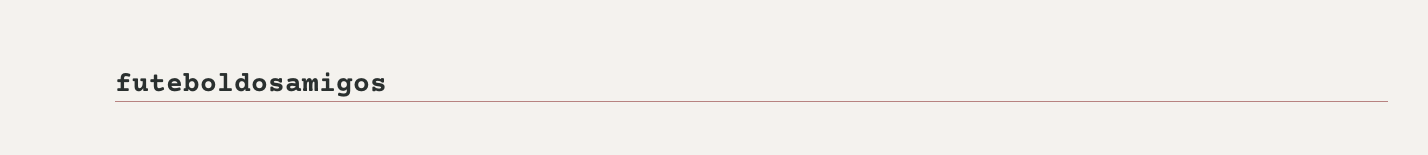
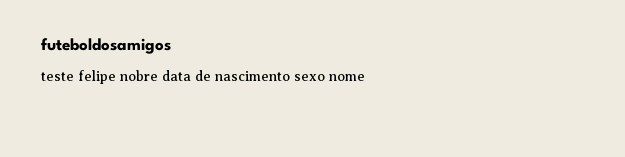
+ teste felipe nobre data de nascimento sexo nome

